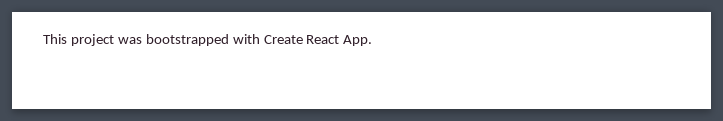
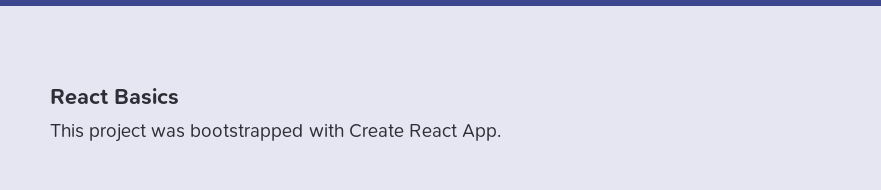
+ React Basics

